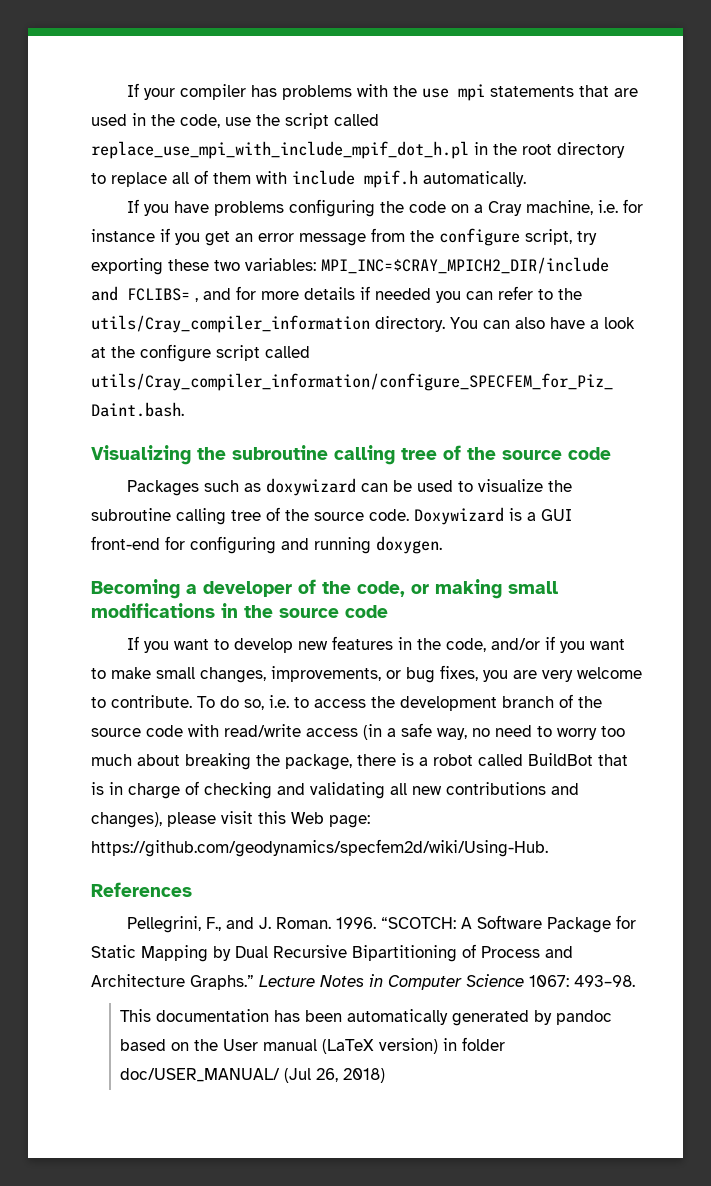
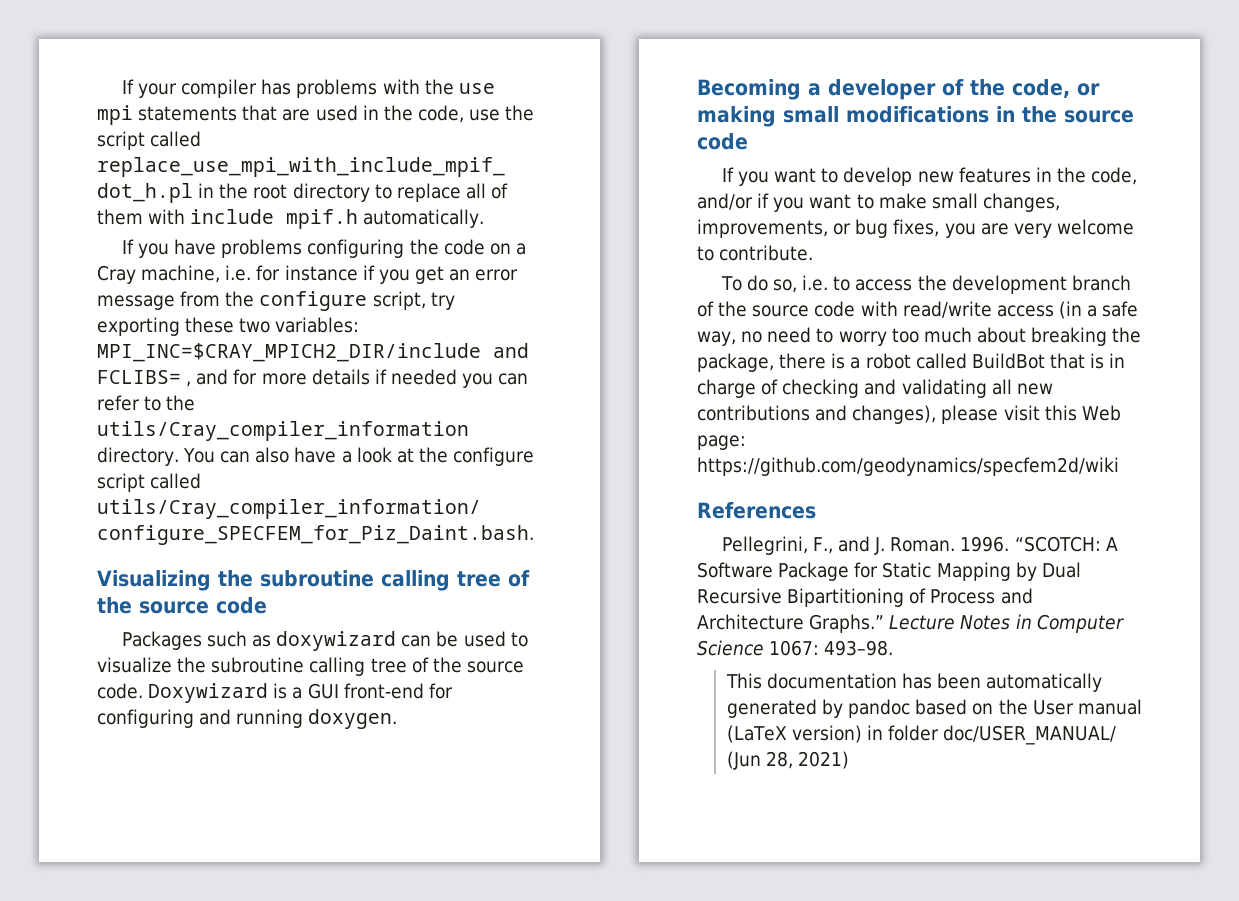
- If you want to develop new features in the code, and/or if you want to make small changes, improvements, or bug fixes, you are very welcome to contribute. To do so, i.e. to access the development branch of the source code with read/write access (in a safe way, no need to worry too much about breaking the package, there is a robot called BuildBot that is in charge of checking and validating all new contributions and changes), please visit this Web page:
+ If you want to develop new features in the code, and/or if you want to make small changes, improvements, or bug fixes, you are very welcome to contribute.
+ To do so, i.e. to access the development branch of the source code with read/write access (in a safe way, no need to worry too much about breaking the package, there is a robot called BuildBot that is in charge of checking and validating all new contributions and changes), please visit this Web page:
- https://github.com/geodynamics/specfem2d/wiki/Using-Hub.
+ https://github.com/geodynamics/specfem2d/wiki
- This documentation has been automatically generated by pandoc based on the User manual (LaTeX version) in folder doc/USER_MANUAL/ (Jul 26, 2018)
+ This documentation has been automatically generated by pandoc based on the User manual (LaTeX version) in folder doc/USER_MANUAL/ (Jun 28, 2021)

